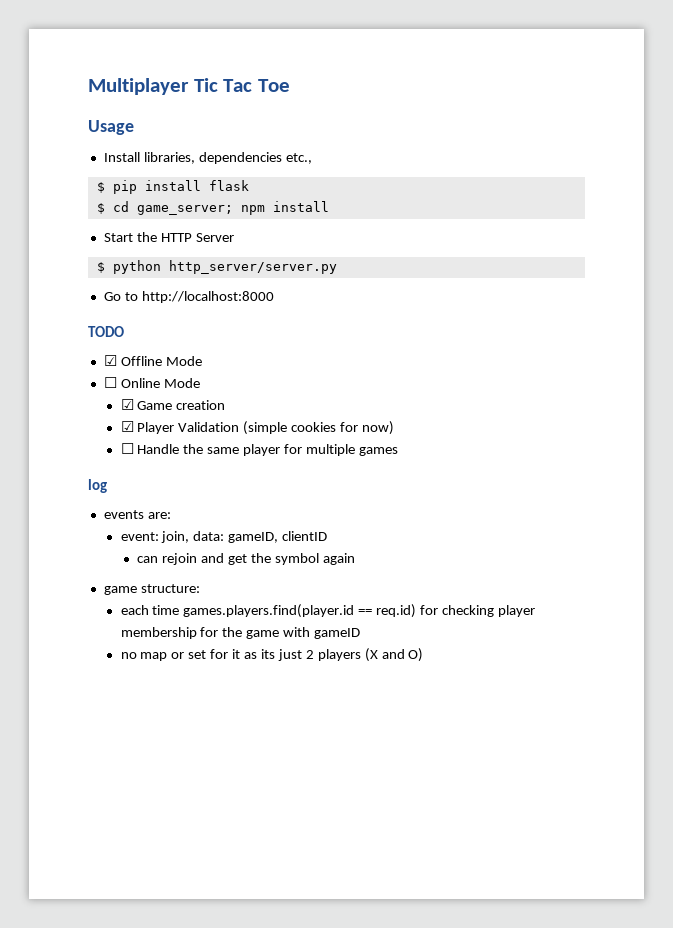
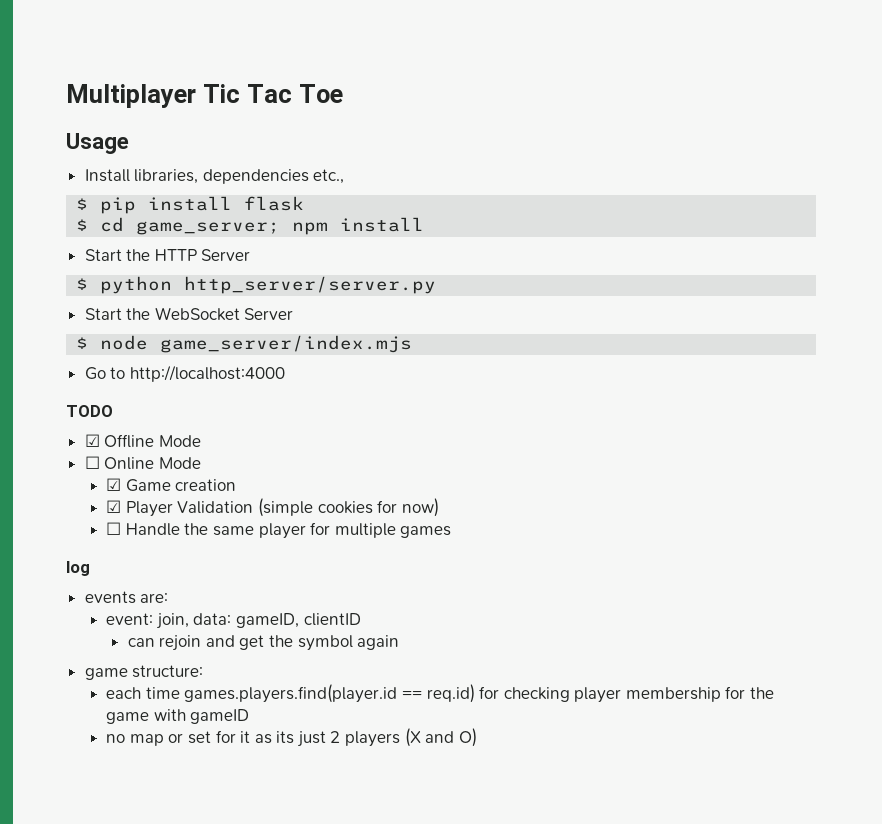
+ Start the WebSocket Server
+ $ node game_server/index.mjs
- Go to http://localhost:8000
+ Go to http://localhost:4000

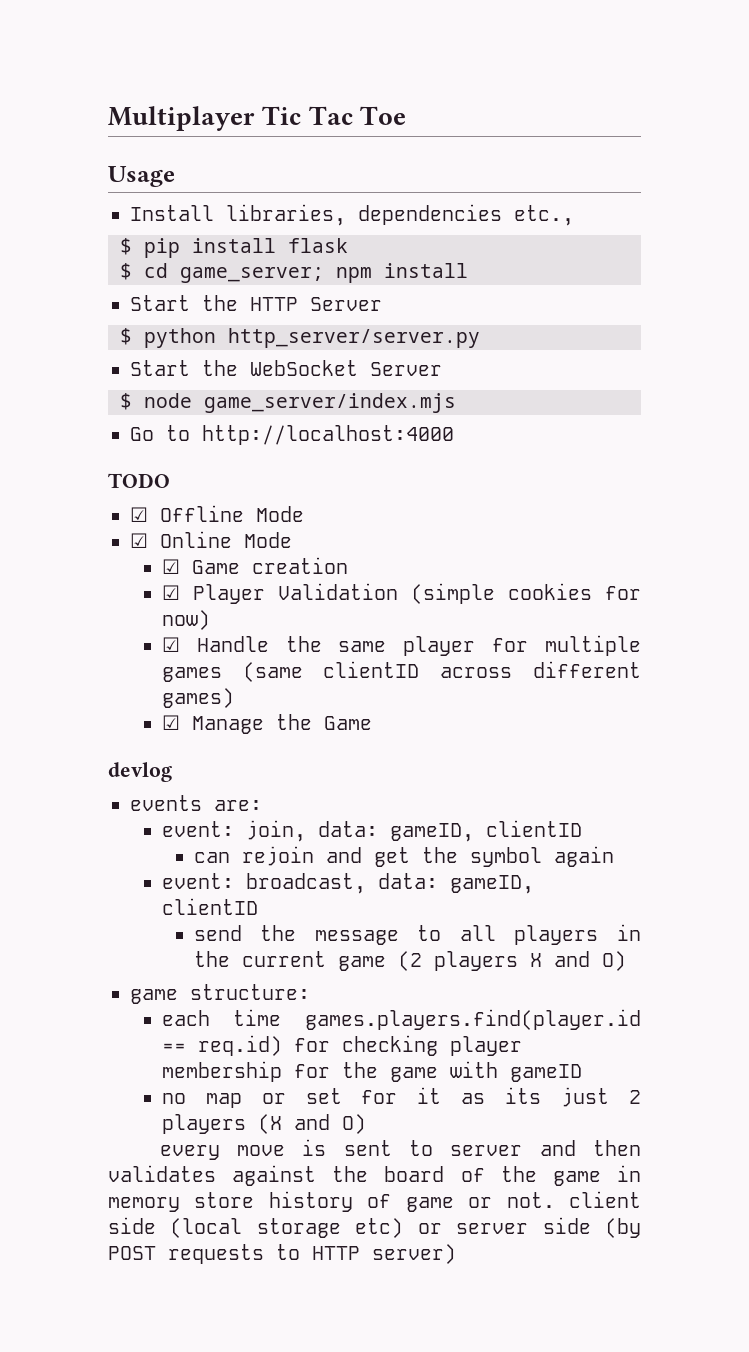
- ☐ Online Mode
+ ☑ Online Mode
- ☐ Handle the same player for multiple games
- log
+ ☑ Handle the same player for multiple games (same clientID across different games)
+ ☑ Manage the Game
+ devlog
+ event: broadcast, data: gameID, clientID
+ send the message to all players in the current game (2 players X and O)
+ every move is sent to server and then validates against the board of the game in memory store history of game or not. client side (local storage etc) or server side (by POST requests to HTTP server)

